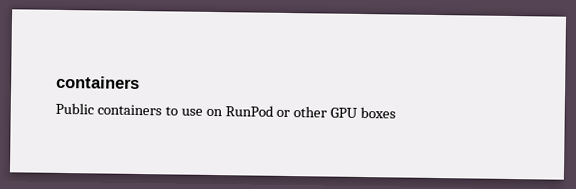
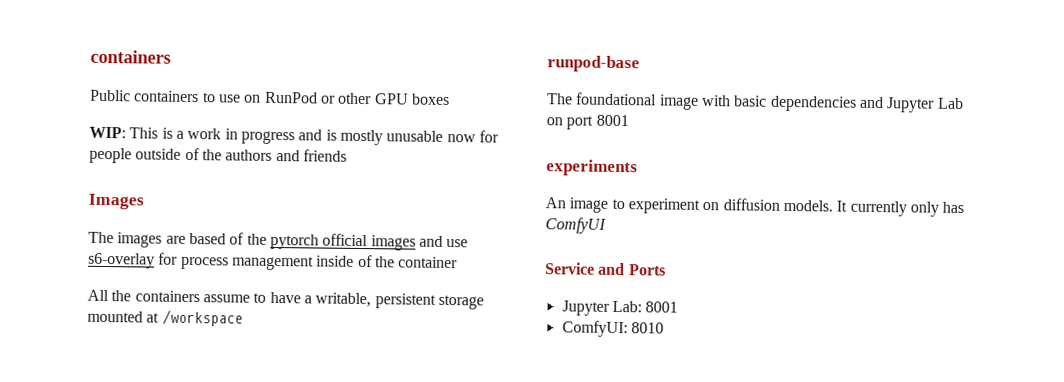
+ WIP: This is a work in progress and is mostly unusable now for people outside of the authors and friends
+ Images
+ The images are based of the pytorch official images and use s6-overlay for process management inside of the container
+ All the containers assume to have a writable, persistent storage mounted at /workspace
+ runpod-base
+ The foundational image with basic dependencies and Jupyter Lab on port 8001
+ experiments
+ An image to experiment on diffusion models. It currently only has ComfyUI
+ Service and Ports
+ Jupyter Lab: 8001
+ ComfyUI: 8010

